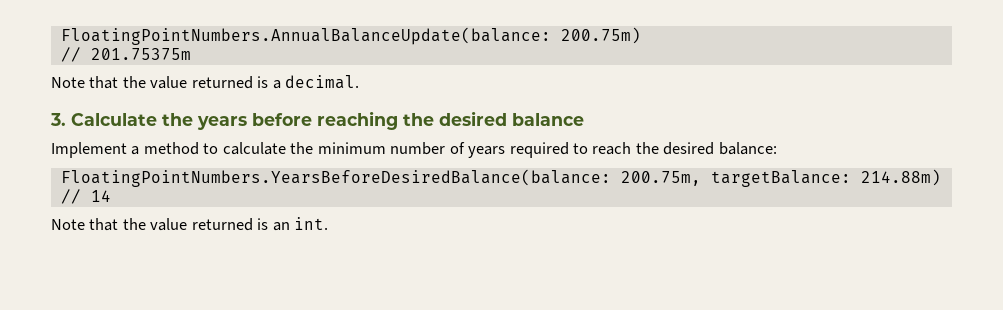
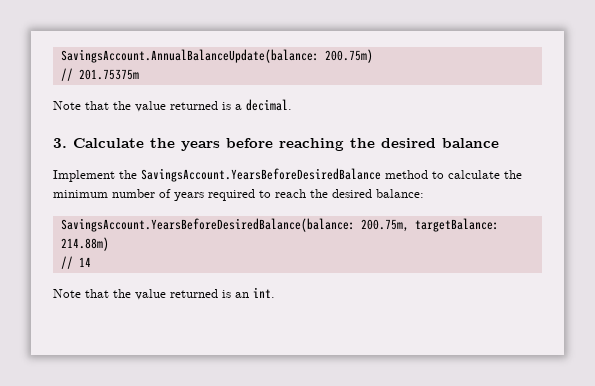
- FloatingPointNumbers.AnnualBalanceUpdate(balance: 200.75m)
+ SavingsAccount.AnnualBalanceUpdate(balance: 200.75m)
- Implement a method to calculate the minimum number of years required to reach the desired balance:
+ Implement the SavingsAccount.YearsBeforeDesiredBalance method to calculate the minimum number of years required to reach the desired balance:
- FloatingPointNumbers.YearsBeforeDesiredBalance(balance: 200.75m, targetBalance: 214.88m)
+ SavingsAccount.YearsBeforeDesiredBalance(balance: 200.75m, targetBalance: 214.88m)

